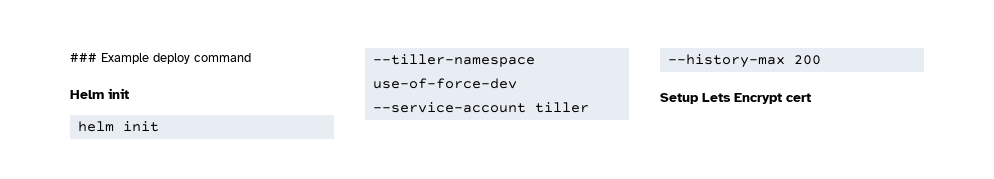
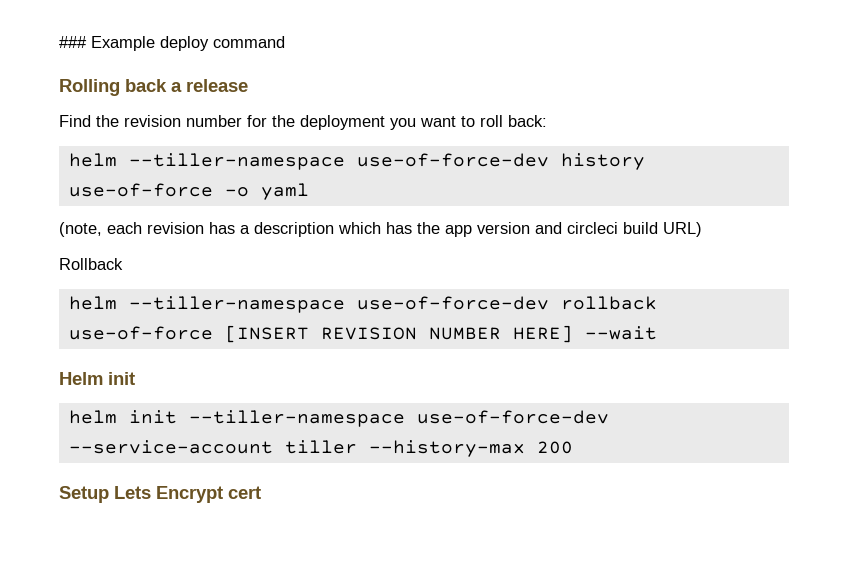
+ Rolling back a release
+ Find the revision number for the deployment you want to roll back:
+ helm --tiller-namespace use-of-force-dev history use-of-force -o yaml
+ (note, each revision has a description which has the app version and circleci build URL)
+ Rollback
+ helm --tiller-namespace use-of-force-dev rollback use-of-force [INSERT REVISION NUMBER HERE] --wait

